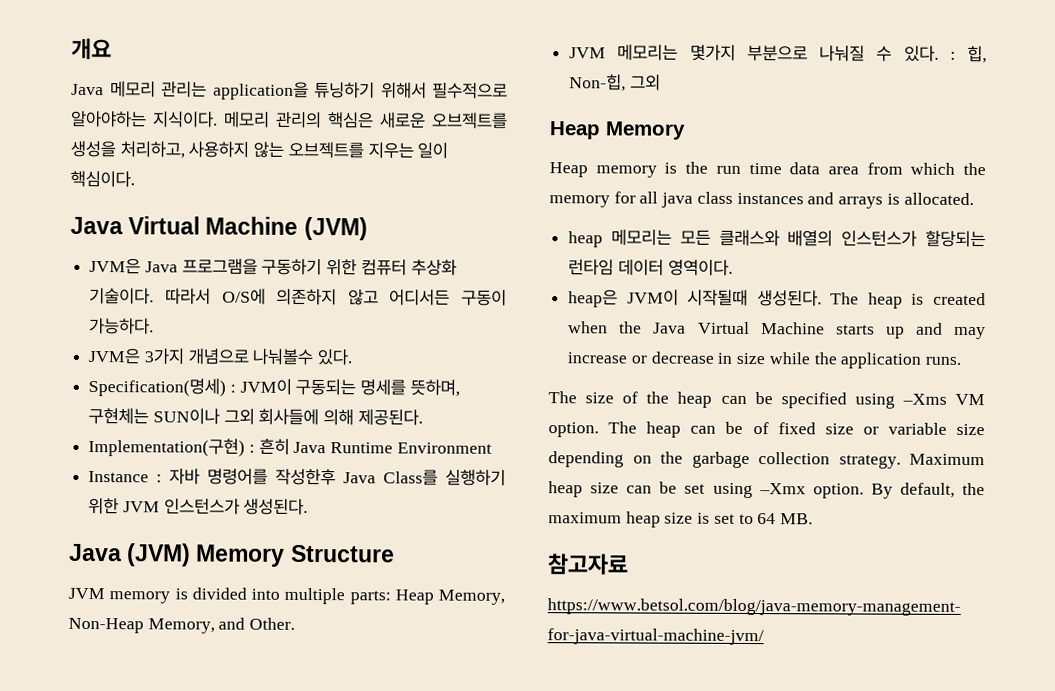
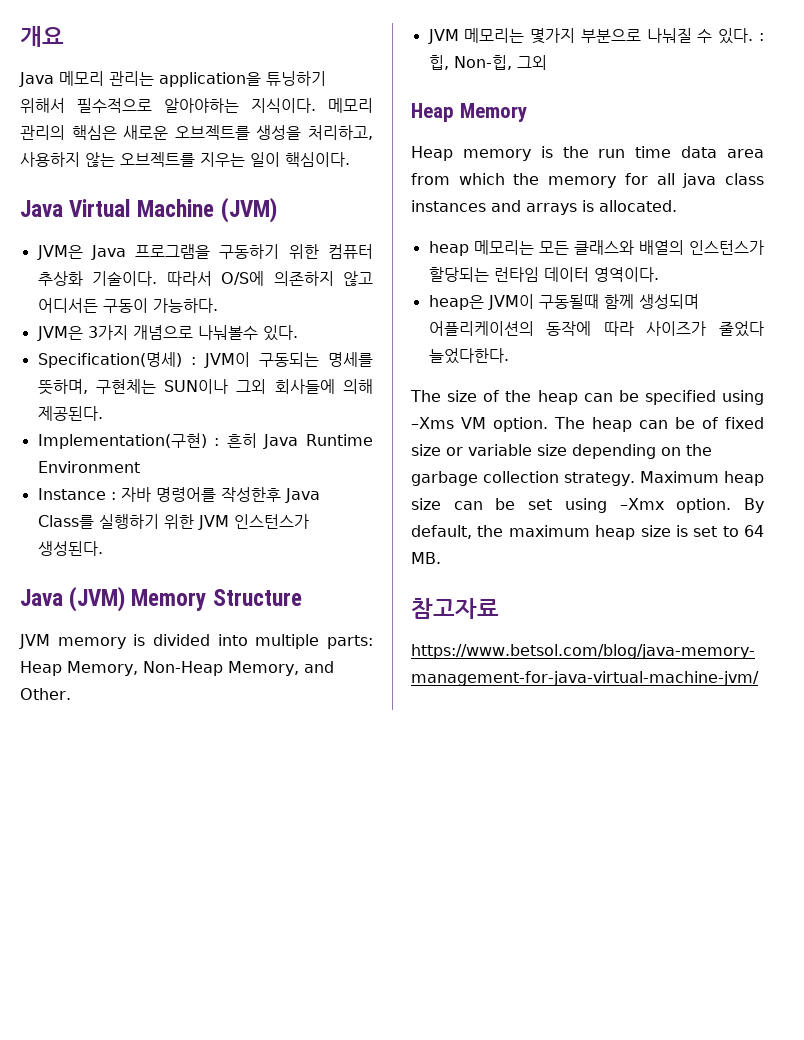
- heap은 JVM이 시작될때 생성된다. The heap is created when the Java Virtual Machine starts up and may increase or decrease in size while the application runs.
+ heap은 JVM이 구동될때 함께 생성되며 어플리케이션의 동작에 따라 사이즈가 줄었다 늘었다한다.

